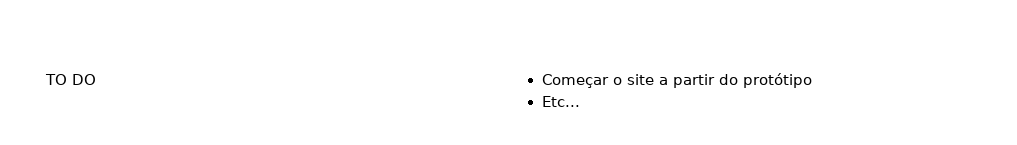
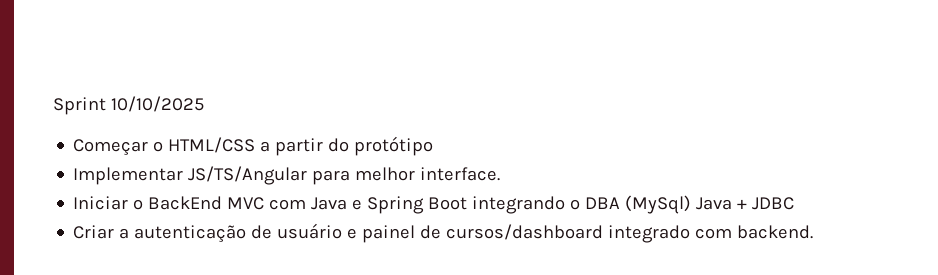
- TO DO
+ Sprint 10/10/2025
- Começar o site a partir do protótipo
+ Começar o HTML/CSS a partir do protótipo
- Etc...
+ Implementar JS/TS/Angular para melhor interface.
+ Iniciar o BackEnd MVC com Java e Spring Boot integrando o DBA (MySql) Java + JDBC
+ Criar a autenticação de usuário e painel de cursos/dashboard integrado com backend.

